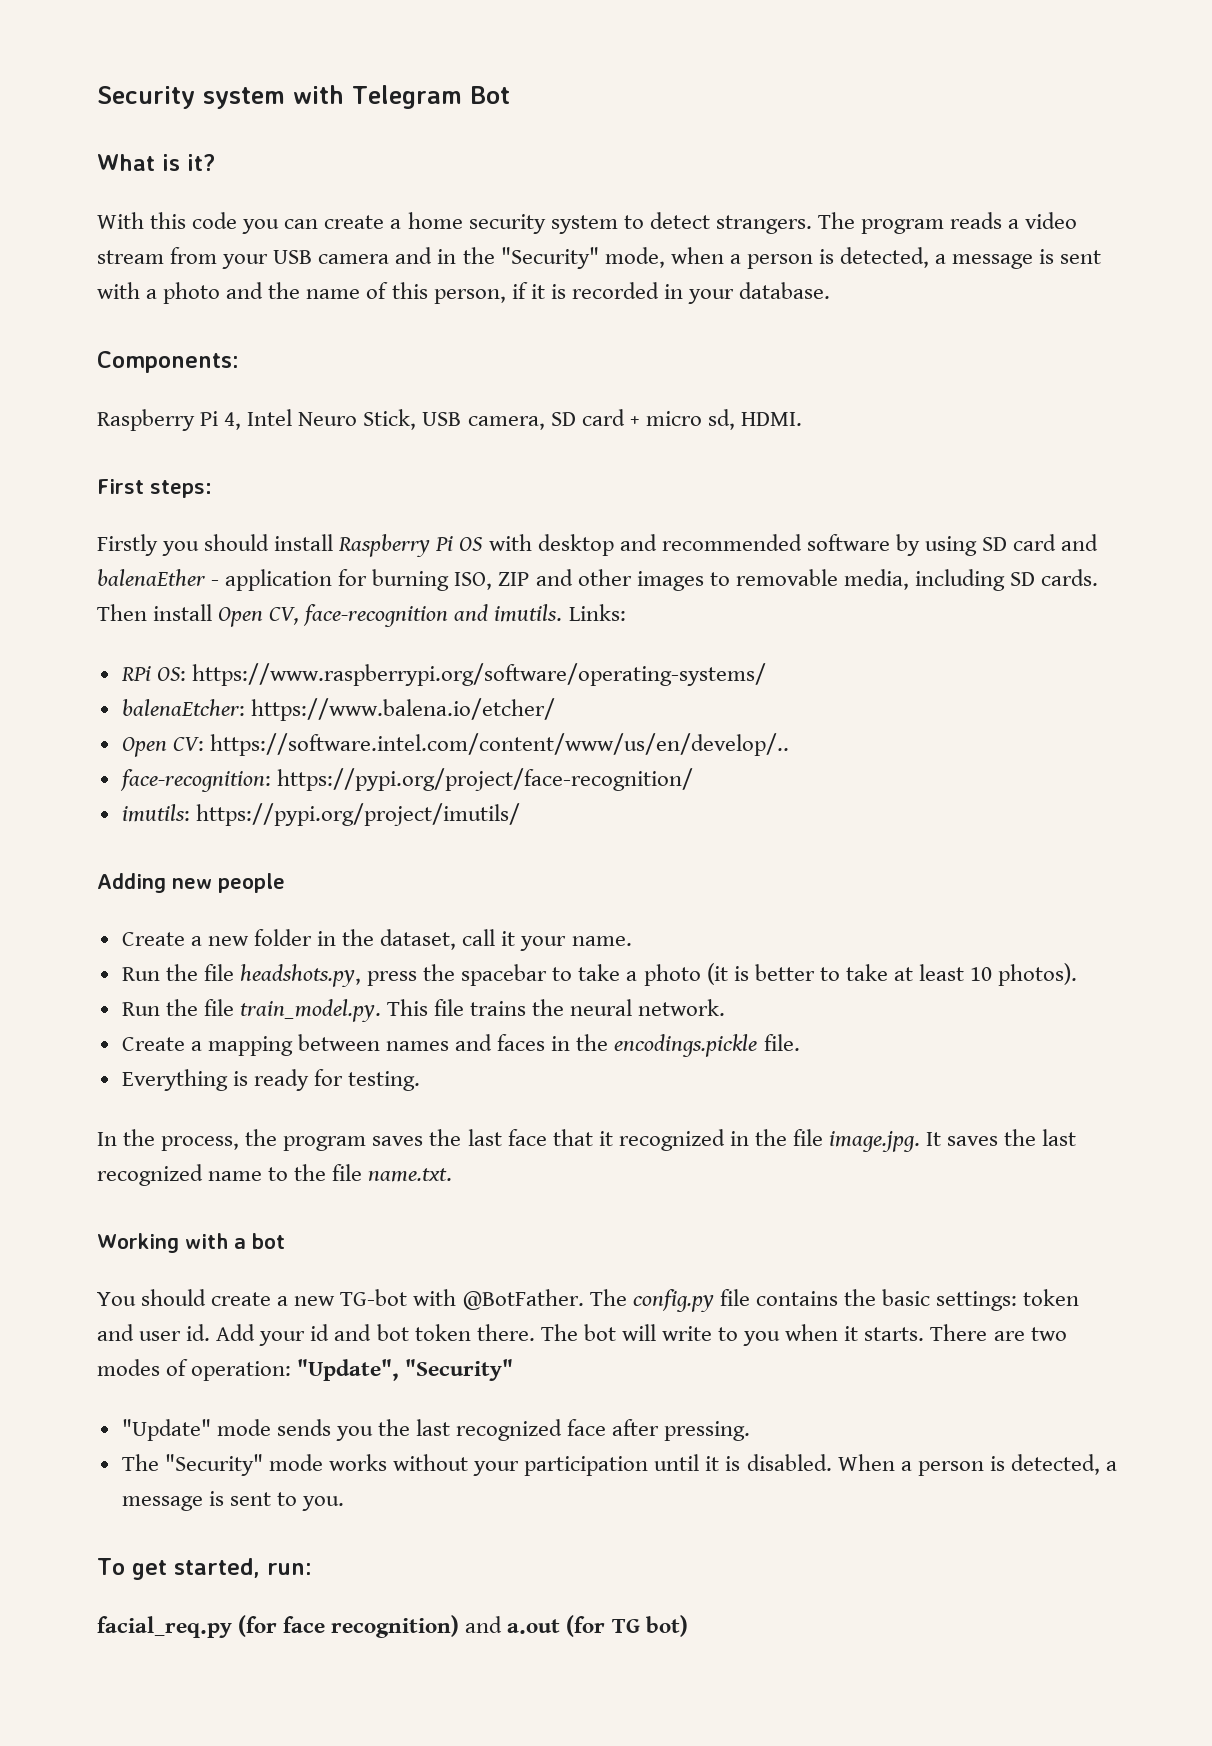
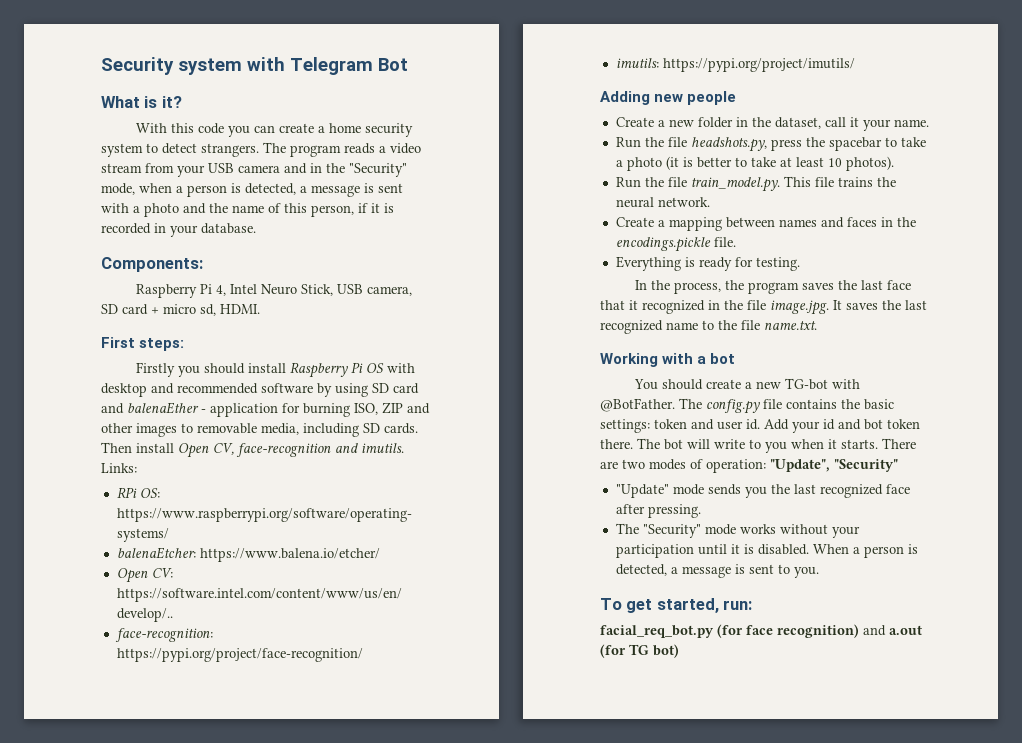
- facial_req.py (for face recognition) and a.out (for TG bot)
+ facial_req_bot.py (for face recognition) and a.out (for TG bot)

